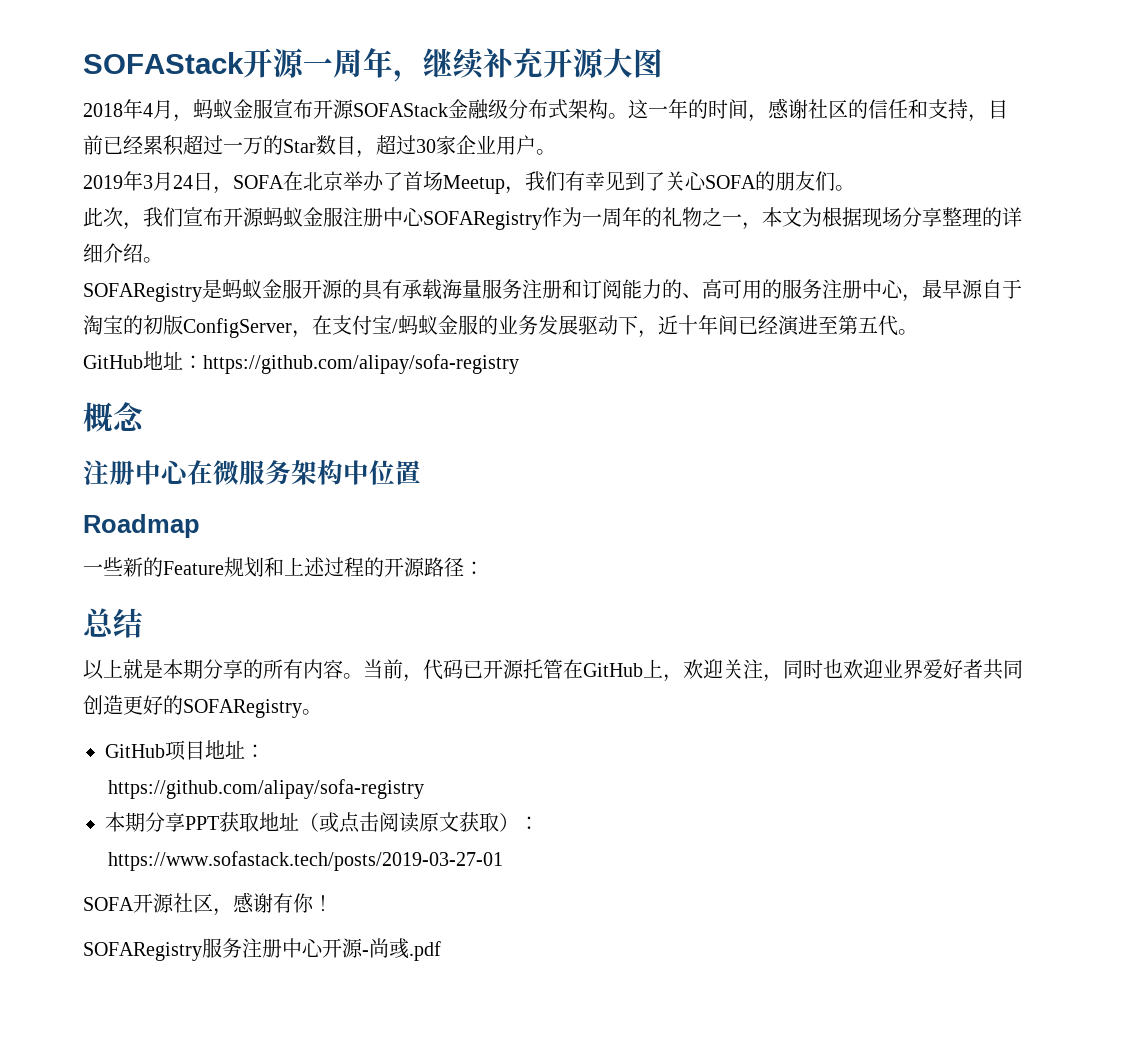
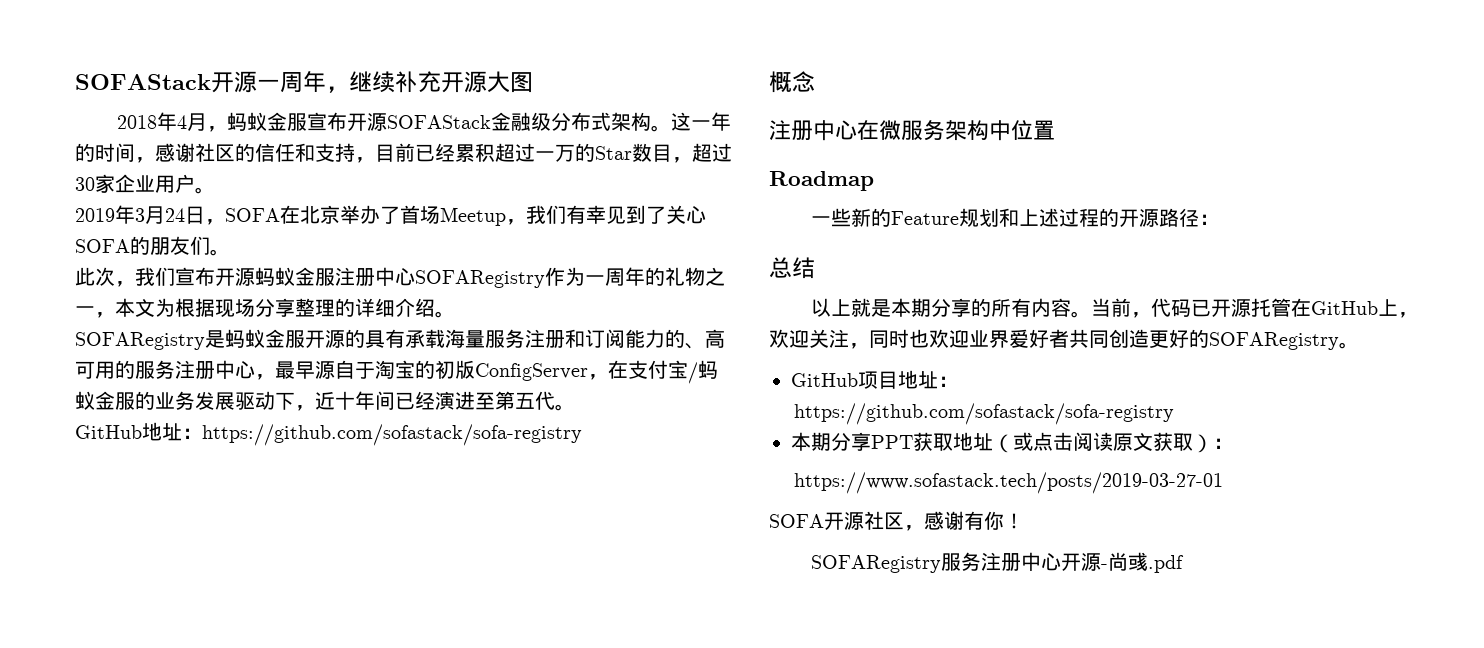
- GitHub地址：https://github.com/alipay/sofa-registry
+ GitHub地址：https://github.com/sofastack/sofa-registry
  GitHub项目地址：
- https://github.com/alipay/sofa-registry
+ https://github.com/sofastack/sofa-registry

